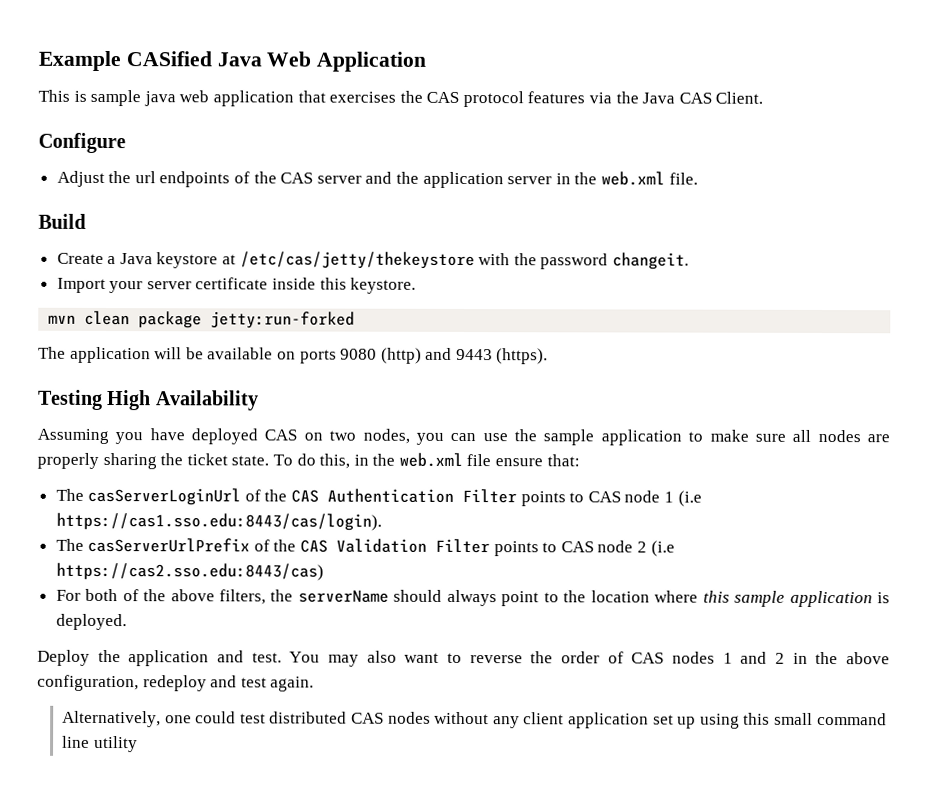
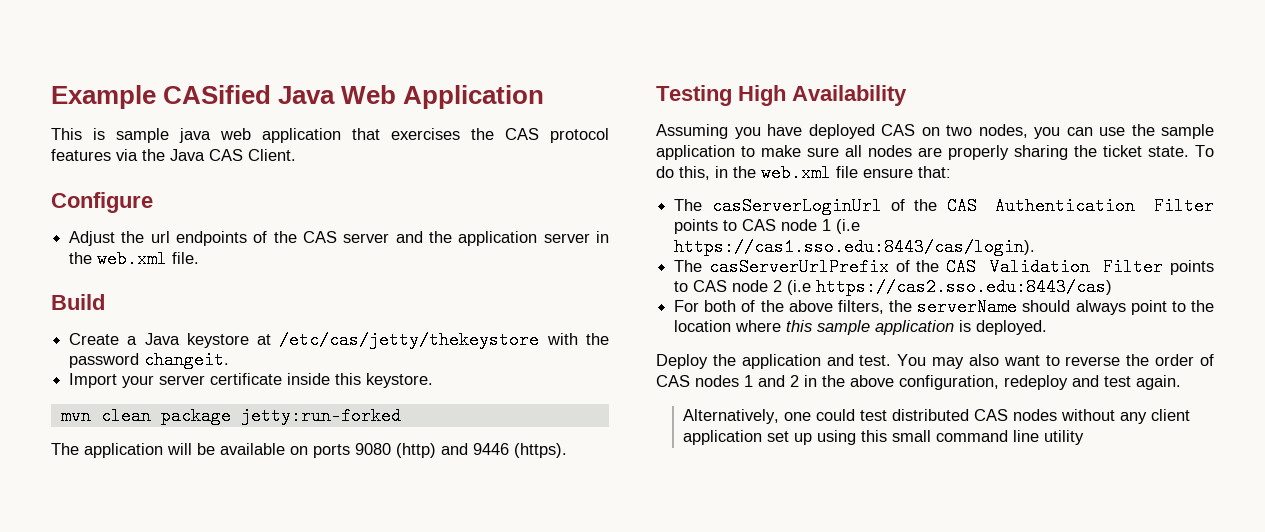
- The application will be available on ports 9080 (http) and 9443 (https).
+ The application will be available on ports 9080 (http) and 9446 (https).

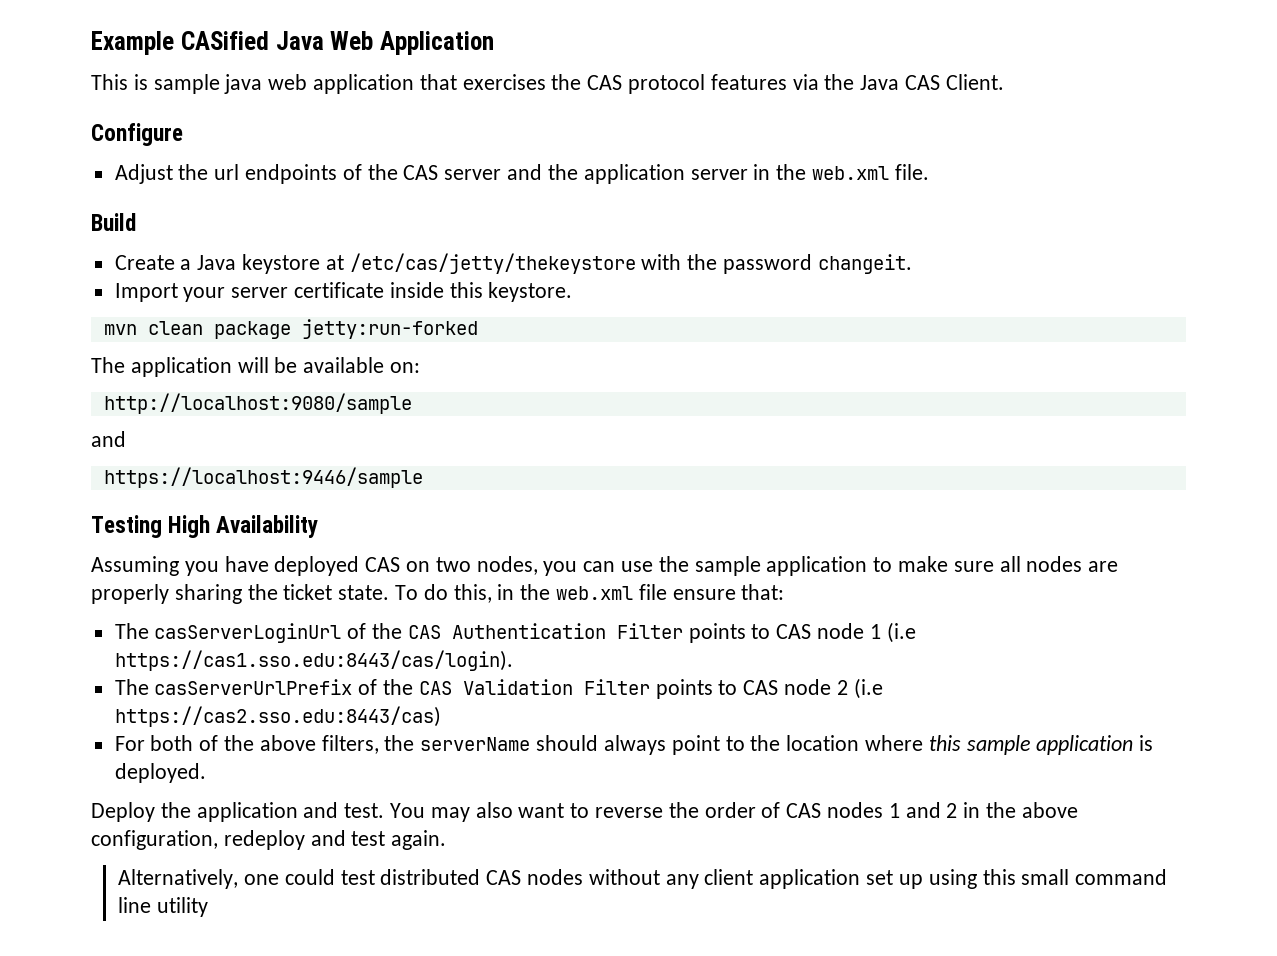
- The application will be available on ports 9080 (http) and 9446 (https).
+ The application will be available on:
+ http://localhost:9080/sample
+ and
+ https://localhost:9446/sample

